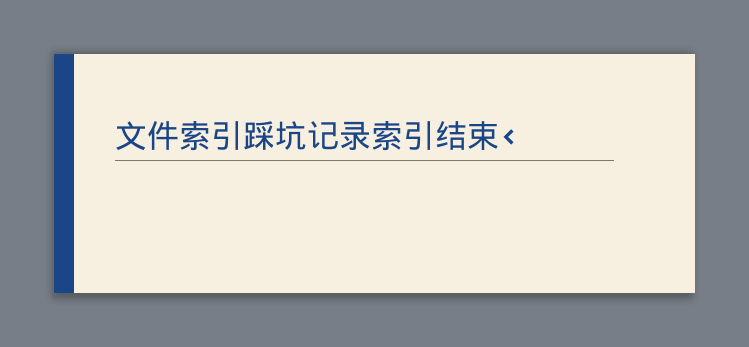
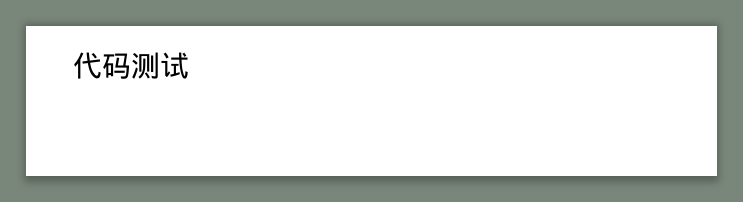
- 文件索引踩坑记录索引结束<
+ 代码测试

